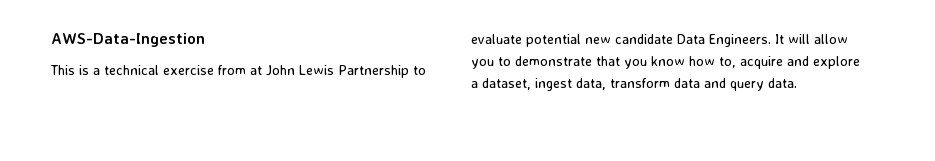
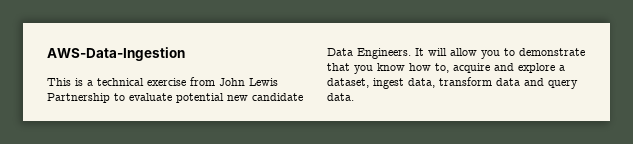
- This is a technical exercise from at John Lewis Partnership to evaluate potential new candidate Data Engineers.
+ This is a technical exercise from John Lewis Partnership to evaluate potential new candidate Data Engineers.

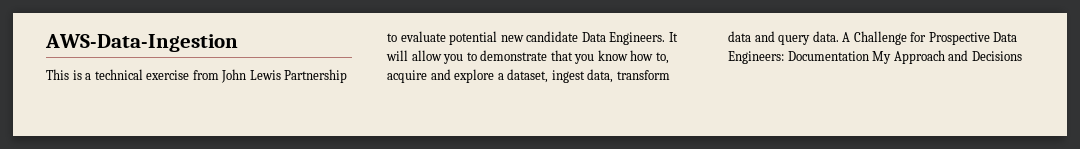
+ A Challenge for Prospective Data Engineers: Documentation My Approach and Decisions

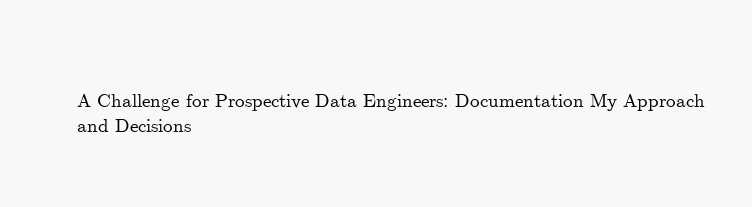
- AWS-Data-Ingestion
- This is a technical exercise from John Lewis Partnership to evaluate potential new candidate Data Engineers. It will allow you to demonstrate that you know how to, acquire and explore a dataset, ingest data, transform data and query data.

